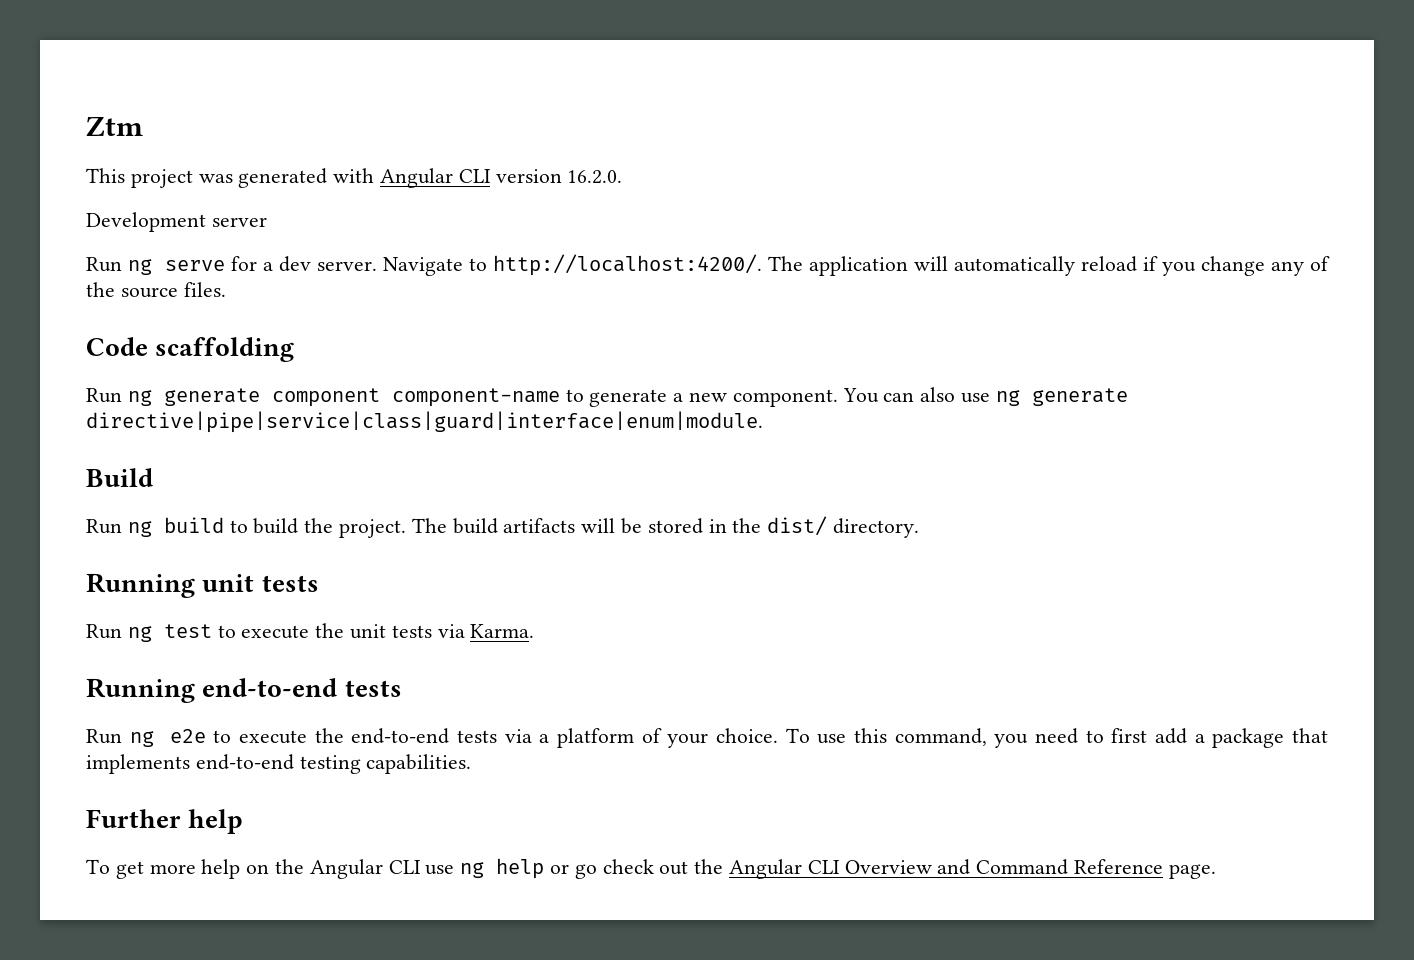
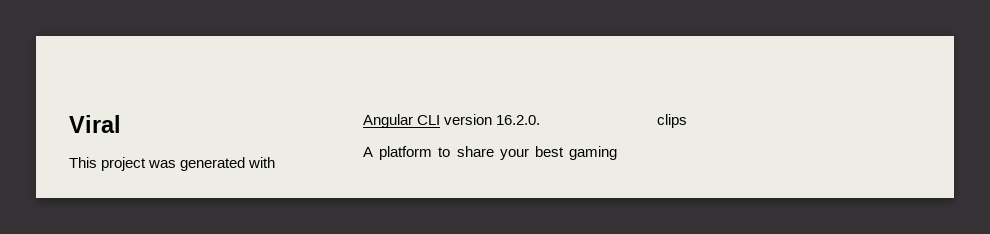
- Ztm
+ Viral
- Development server
- Run ng serve for a dev server. Navigate to http://localhost:4200/. The application will automatically reload if you change any of the source files.
- Code scaffolding
- Run ng generate component component-name to generate a new component. You can also use ng generate directive|pipe|service|class|guard|interface|enum|module.
- Build
- Run ng build to build the project. The build artifacts will be stored in the dist/ directory.
- Running unit tests
- Run ng test to execute the unit tests via Karma.
- Running end-to-end tests
- Run ng e2e to execute the end-to-end tests via a platform of your choice. To use this command, you need to first add a package that implements end-to-end testing capabilities.
- Further help
- To get more help on the Angular CLI use ng help or go check out the Angular CLI Overview and Command Reference page.
+ A platform to share your best gaming clips

